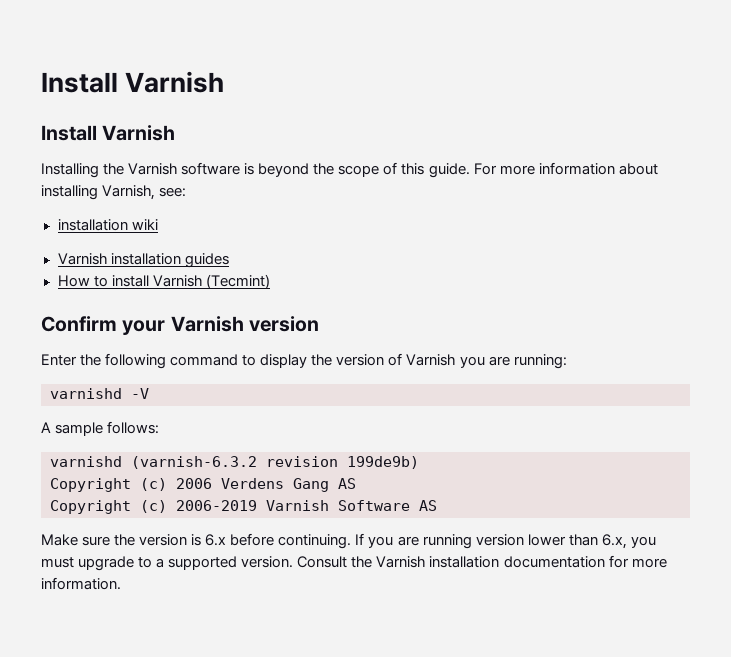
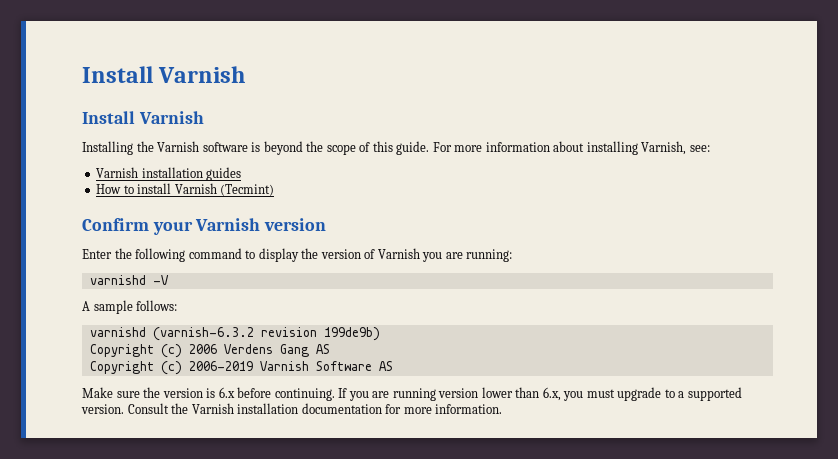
- installation wiki

